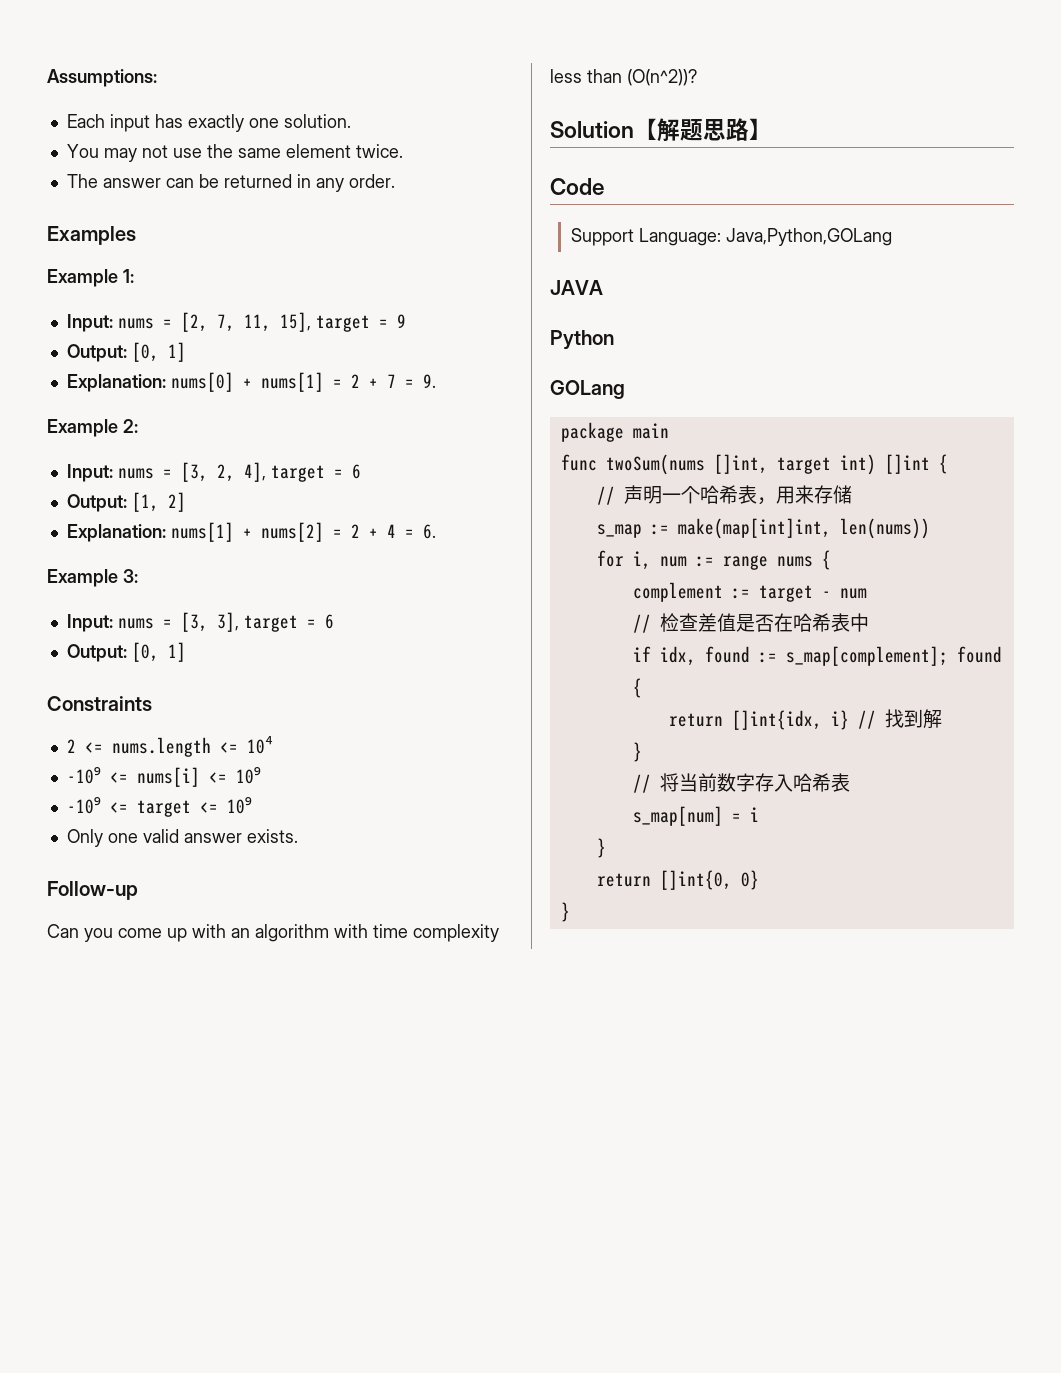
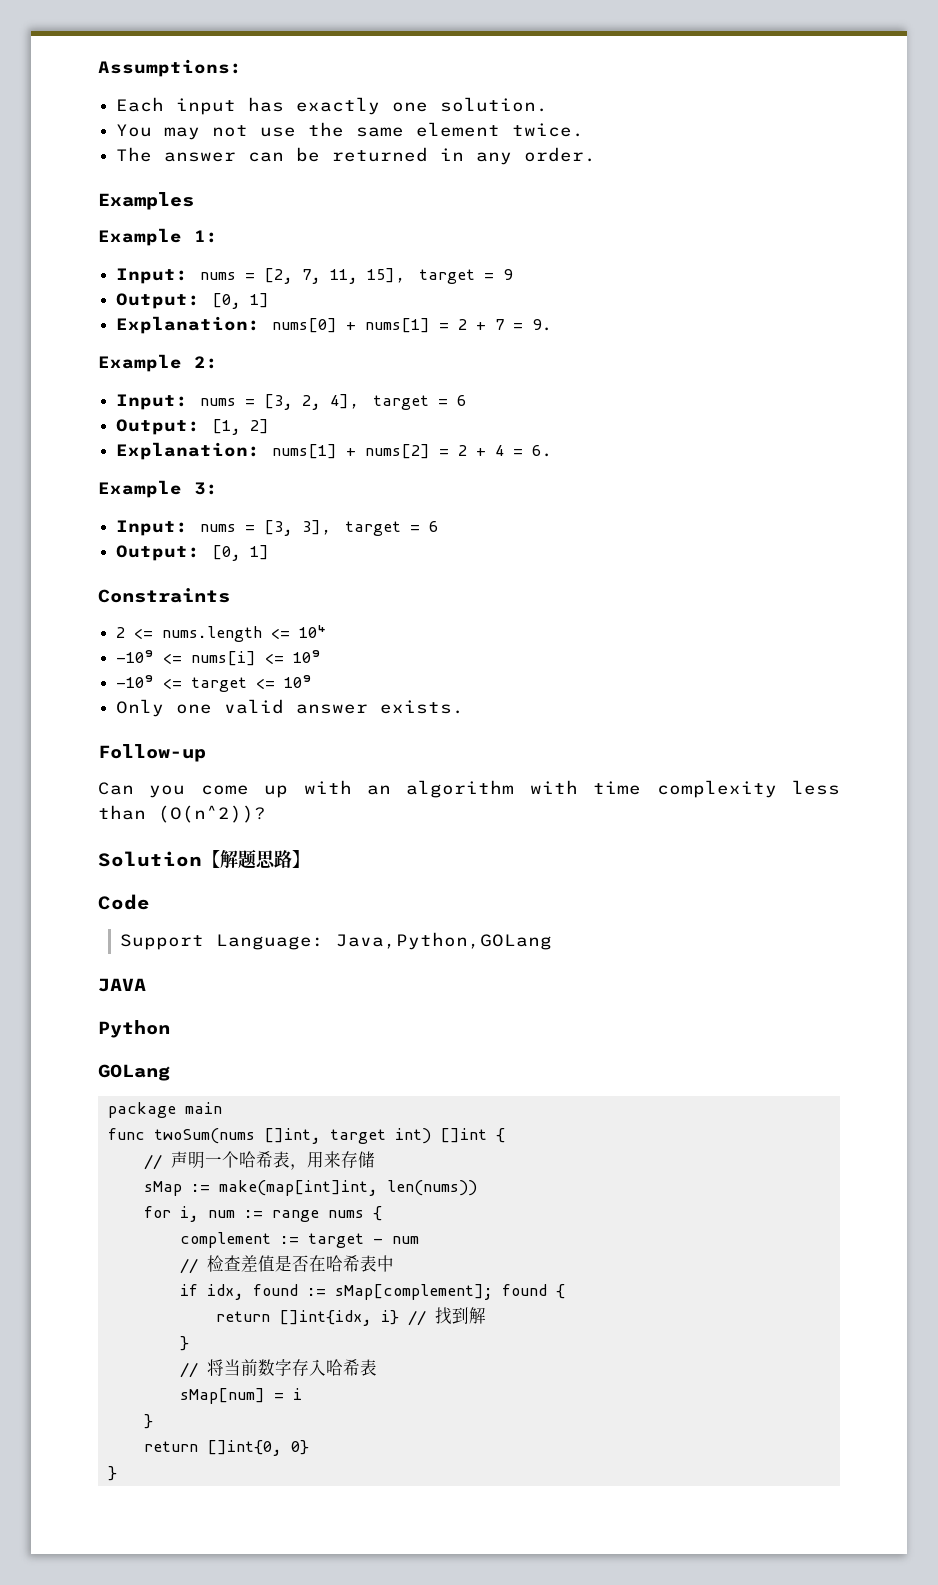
- s_map := make(map[int]int, len(nums))
+ sMap := make(map[int]int, len(nums))
- if idx, found := s_map[complement]; found {
+ if idx, found := sMap[complement]; found {
- s_map[num] = i
+ sMap[num] = i

